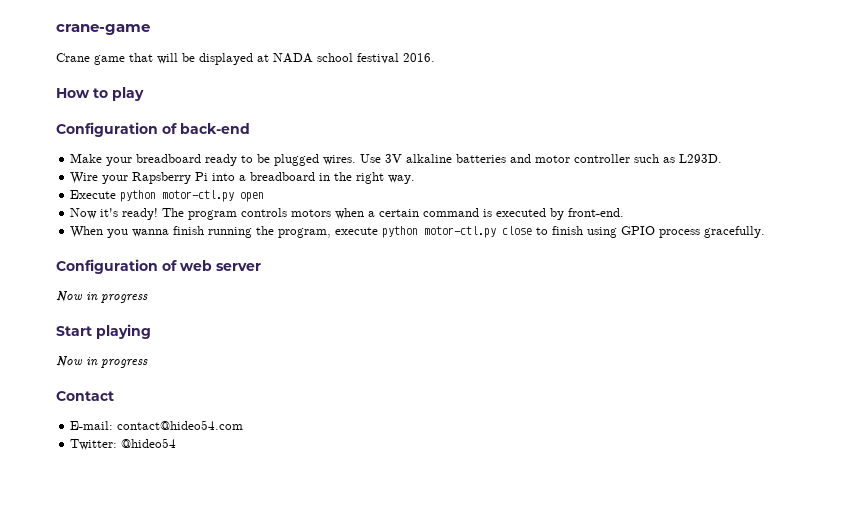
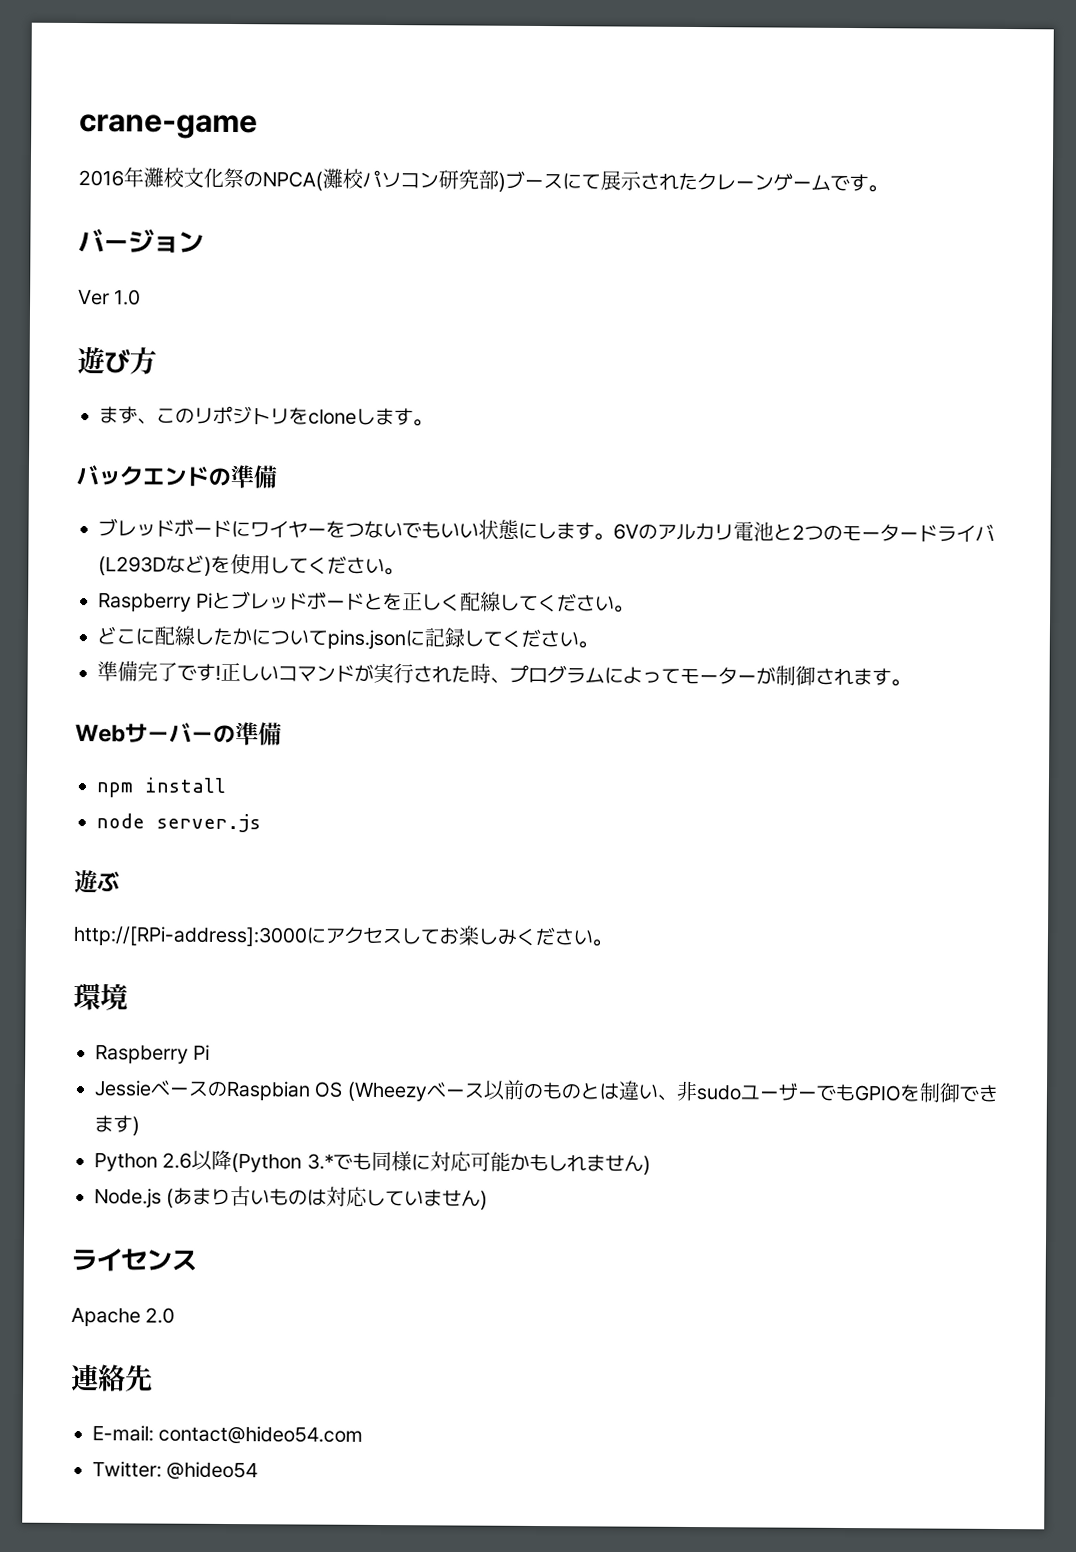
- Crane game that will be displayed at NADA school festival 2016.
- How to play
- Configuration of back-end
- Make your breadboard ready to be plugged wires. Use 3V alkaline batteries and motor controller such as L293D.
- Wire your Rapsberry Pi into a breadboard in the right way.
- Execute python motor-ctl.py open
- Now it's ready! The program controls motors when a certain command is executed by front-end.
- When you wanna finish running the program, execute python motor-ctl.py close to finish using GPIO process gracefully.
- Configuration of web server
- Now in progress
- Start playing
- Now in progress
- Contact
+ 2016年灘校文化祭のNPCA(灘校パソコン研究部)ブースにて展示されたクレーンゲームです。
+ バージョン
+ Ver 1.0
+ 遊び方
+ まず、このリポジトリをcloneします。
+ バックエンドの準備
+ ブレッドボードにワイヤーをつないでもいい状態にします。6Vのアルカリ電池と2つのモータードライバ(L293Dなど)を使用してください。
+ Raspberry Piとブレッドボードとを正しく配線してください。
+ どこに配線したかについてpins.jsonに記録してください。
+ 準備完了です!正しいコマンドが実行された時、プログラムによってモーターが制御されます。
+ Webサーバーの準備
+ npm install
+ node server.js
+ 遊ぶ
+ http://[RPi-address]:3000にアクセスしてお楽しみください。
+ 環境
+ Raspberry Pi
+ JessieベースのRaspbian OS (Wheezyベース以前のものとは違い、非sudoユーザーでもGPIOを制御できます)
+ Python 2.6以降(Python 3.*でも同様に対応可能かもしれません)
+ Node.js (あまり古いものは対応していません)
+ ライセンス
+ Apache 2.0
+ 連絡先

